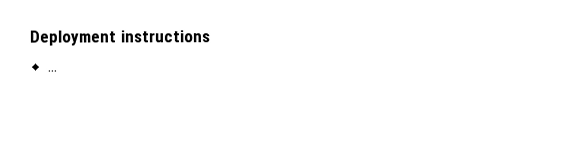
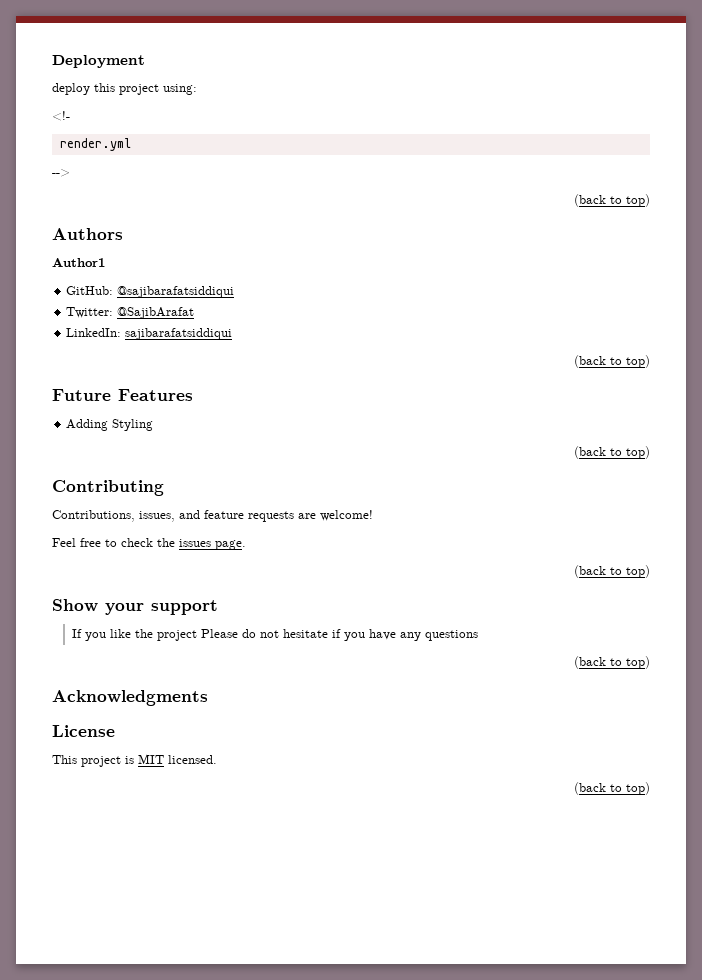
- Deployment instructions
- ...
+ Deployment
+ deploy this project using:
+ <!-
+ render.yml
+ -->
+ (back to top)
+ Authors
+ Author1
+ GitHub: @sajibarafatsiddiqui
+ Twitter: @SajibArafat
+ LinkedIn: sajibarafatsiddiqui
+ (back to top)
+ Future Features
+ Adding Styling
+ (back to top)
+ Contributing
+ Contributions, issues, and feature requests are welcome!
+ Feel free to check the issues page.
+ (back to top)
+ Show your support
+ If you like the project Please do not hesitate if you have any questions
+ (back to top)
+ Acknowledgments
+ License
+ This project is MIT licensed.
+ (back to top)

